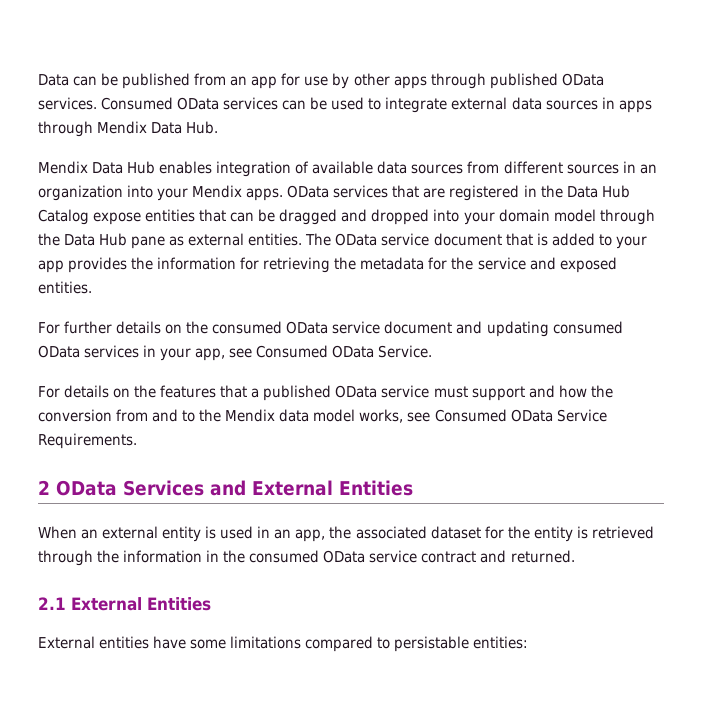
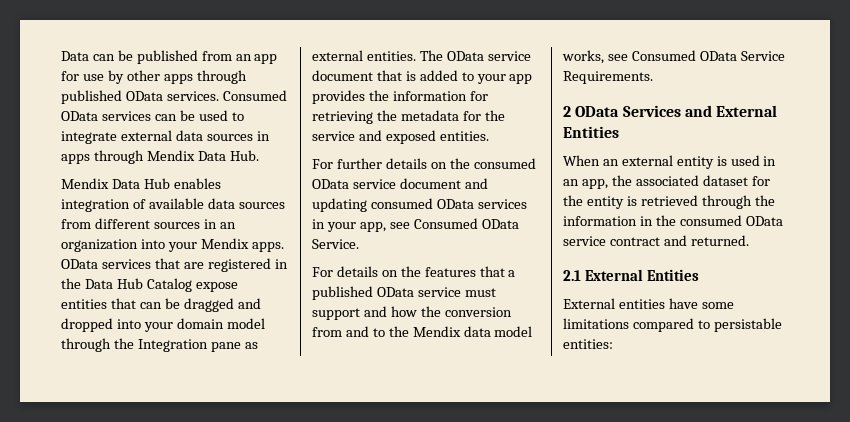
- OData services that are registered in the Data Hub Catalog expose entities that can be dragged and dropped into your domain model through the Data Hub pane as external entities.
+ OData services that are registered in the Data Hub Catalog expose entities that can be dragged and dropped into your domain model through the Integration pane as external entities.

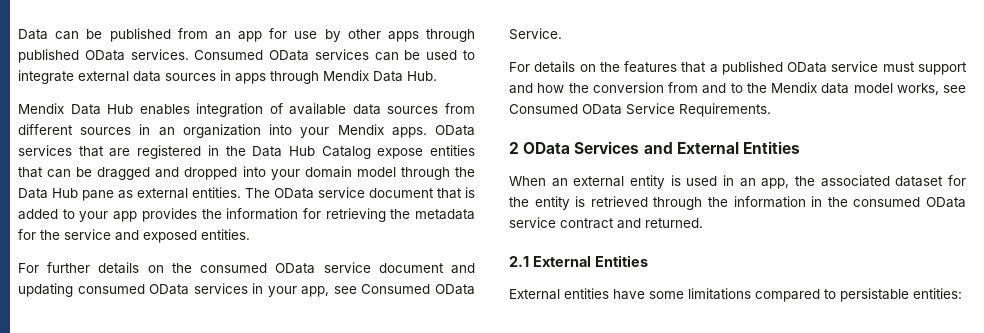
- OData services that are registered in the Data Hub Catalog expose entities that can be dragged and dropped into your domain model through the Integration pane as external entities.
+ OData services that are registered in the Data Hub Catalog expose entities that can be dragged and dropped into your domain model through the Data Hub pane as external entities.

